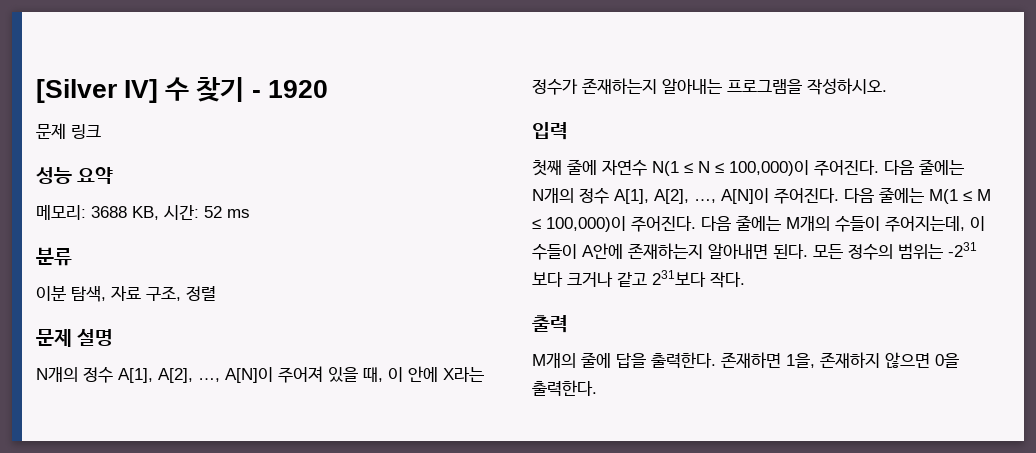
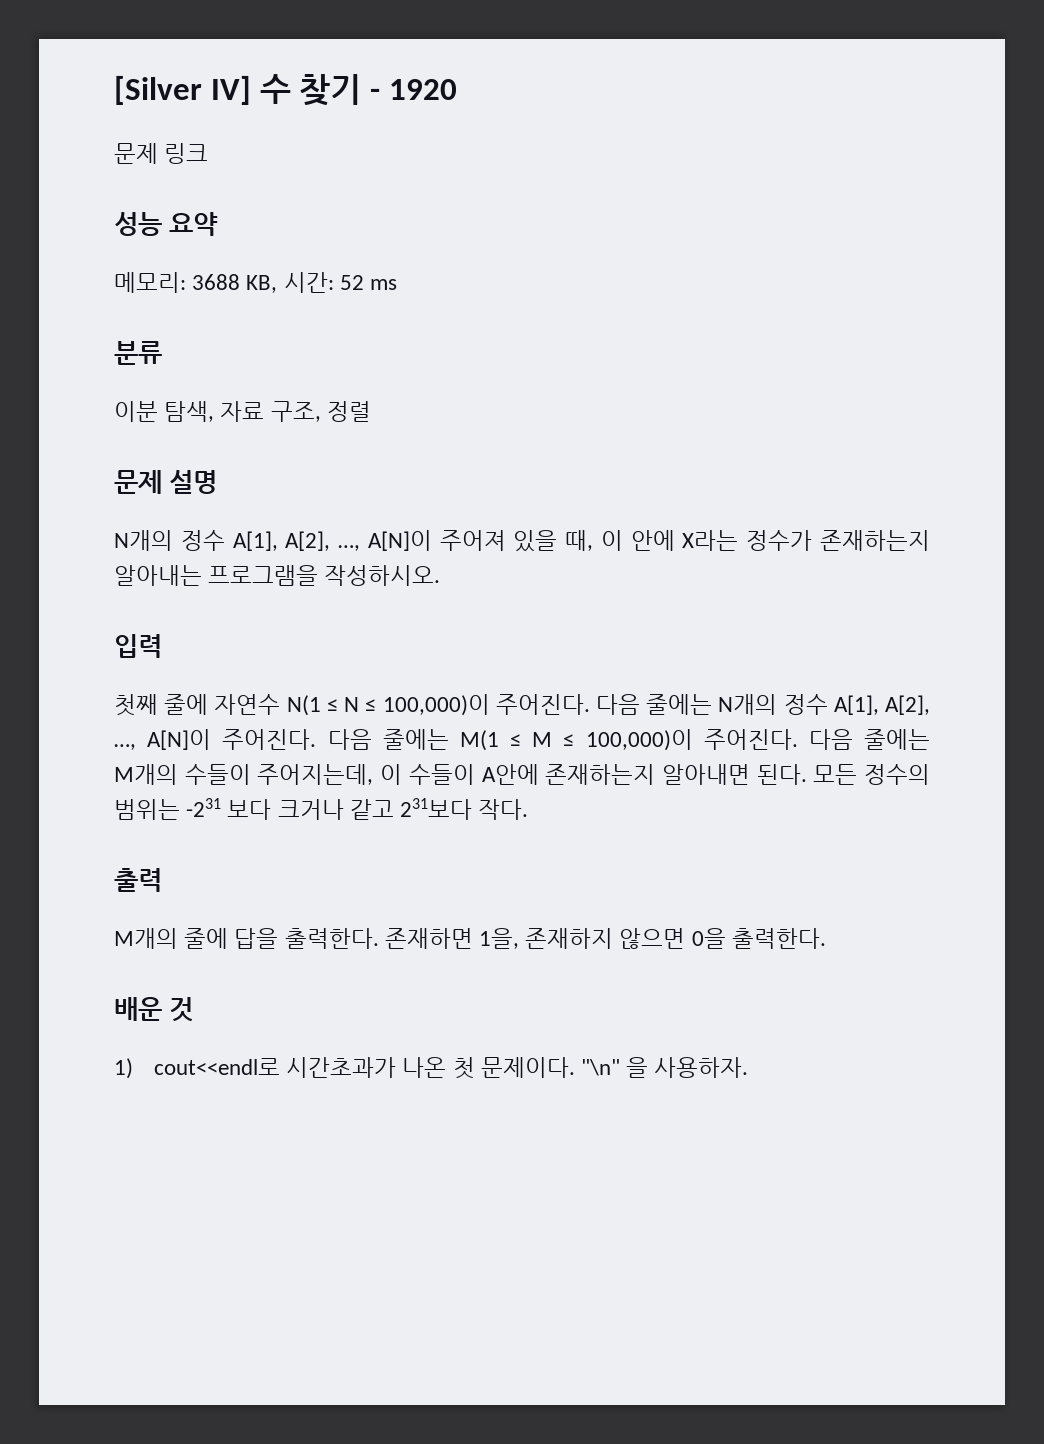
+ 배운 것
+ 1) cout<<endl로 시간초과가 나온 첫 문제이다. "\n" 을 사용하자.

